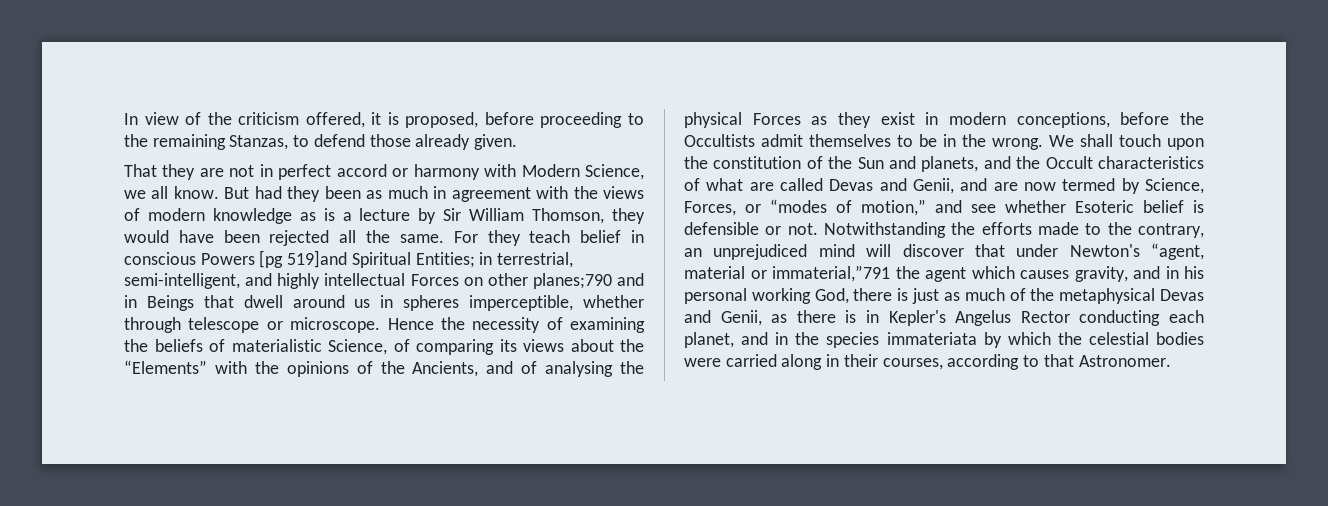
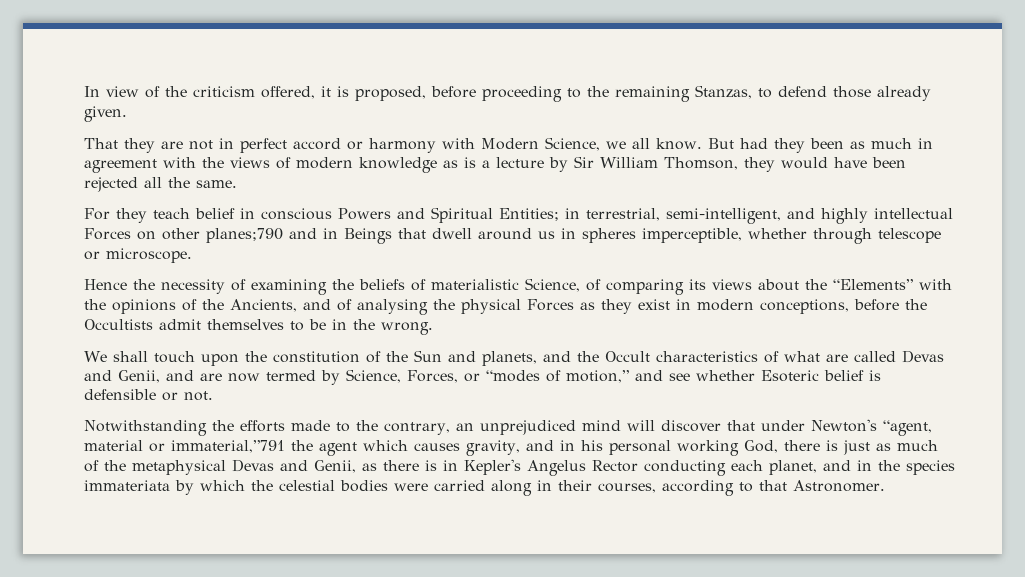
- But had they been as much in agreement with the views of modern knowledge as is a lecture by Sir William Thomson, they would have been rejected all the same. For they teach belief in conscious Powers [pg 519]and Spiritual Entities;
+ But had they been as much in agreement with the views of modern knowledge as is a lecture by Sir William Thomson, they would have been rejected all the same.
+ For they teach belief in conscious Powers and Spiritual Entities;
- in terrestrial, semi-intelligent, and highly intellectual Forces on other planes;790 and in Beings that dwell around us in spheres imperceptible, whether through telescope or microscope. Hence the necessity of examining the beliefs of materialistic Science, of comparing its views about the “Elements” with the opinions of the Ancients, and of analysing the physical Forces as they exist in modern conceptions, before the Occultists admit themselves to be in the wrong. We shall touch upon the constitution of the Sun and planets, and the Occult characteristics of what are called Devas and Genii, and are now termed by Science, Forces, or “modes of motion,” and see whether Esoteric belief is defensible or not. Notwithstanding the efforts made to the contrary, an unprejudiced mind will discover that under Newton's “agent, material or immaterial,”791 the agent which causes gravity, and in his personal working God, there is just as much of the metaphysical Devas and Genii, as there is in Kepler's Angelus Rector conducting each planet, and in the species immateriata by which the celestial bodies were carried along in their courses, according to that Astronomer.
+ in terrestrial, semi-intelligent, and highly intellectual Forces on other planes;790 and in Beings that dwell around us in spheres imperceptible, whether through telescope or microscope.
+ Hence the necessity of examining the beliefs of materialistic Science, of comparing its views about the “Elements” with the opinions of the Ancients, and of analysing the physical Forces as they exist in modern conceptions, before the Occultists admit themselves to be in the wrong.
+ We shall touch upon the constitution of the Sun and planets, and the Occult characteristics of what are called Devas and Genii, and are now termed by Science, Forces, or “modes of motion,” and see whether Esoteric belief is defensible or not.
+ Notwithstanding the efforts made to the contrary, an unprejudiced mind will discover that under Newton's “agent, material or immaterial,”791 the agent which causes gravity, and in his personal working God, there is just as much of the metaphysical Devas and Genii, as there is in Kepler's Angelus Rector conducting each planet, and in the species immateriata by which the celestial bodies were carried along in their courses, according to that Astronomer.

